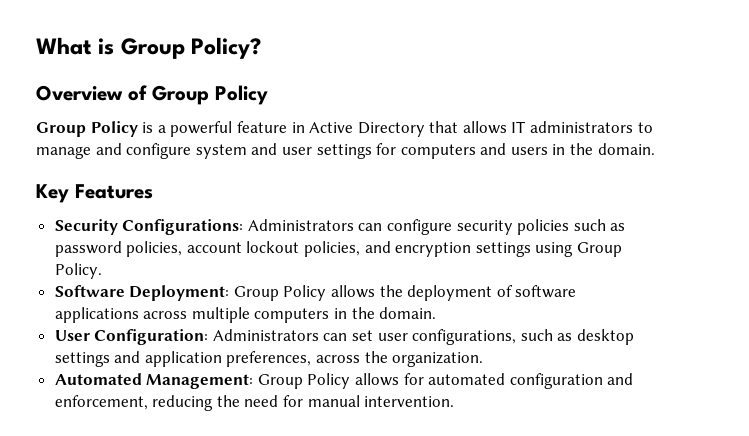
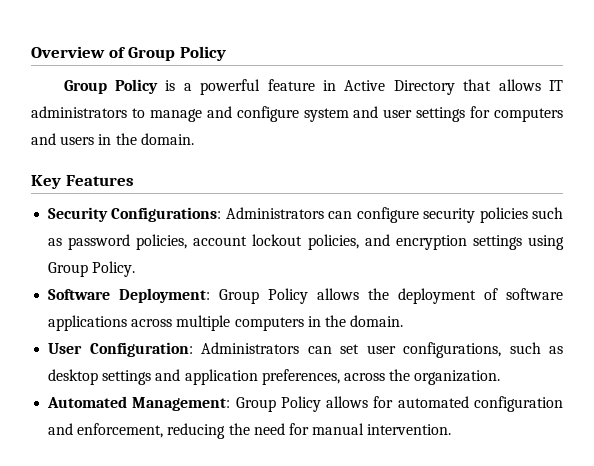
- What is Group Policy?

